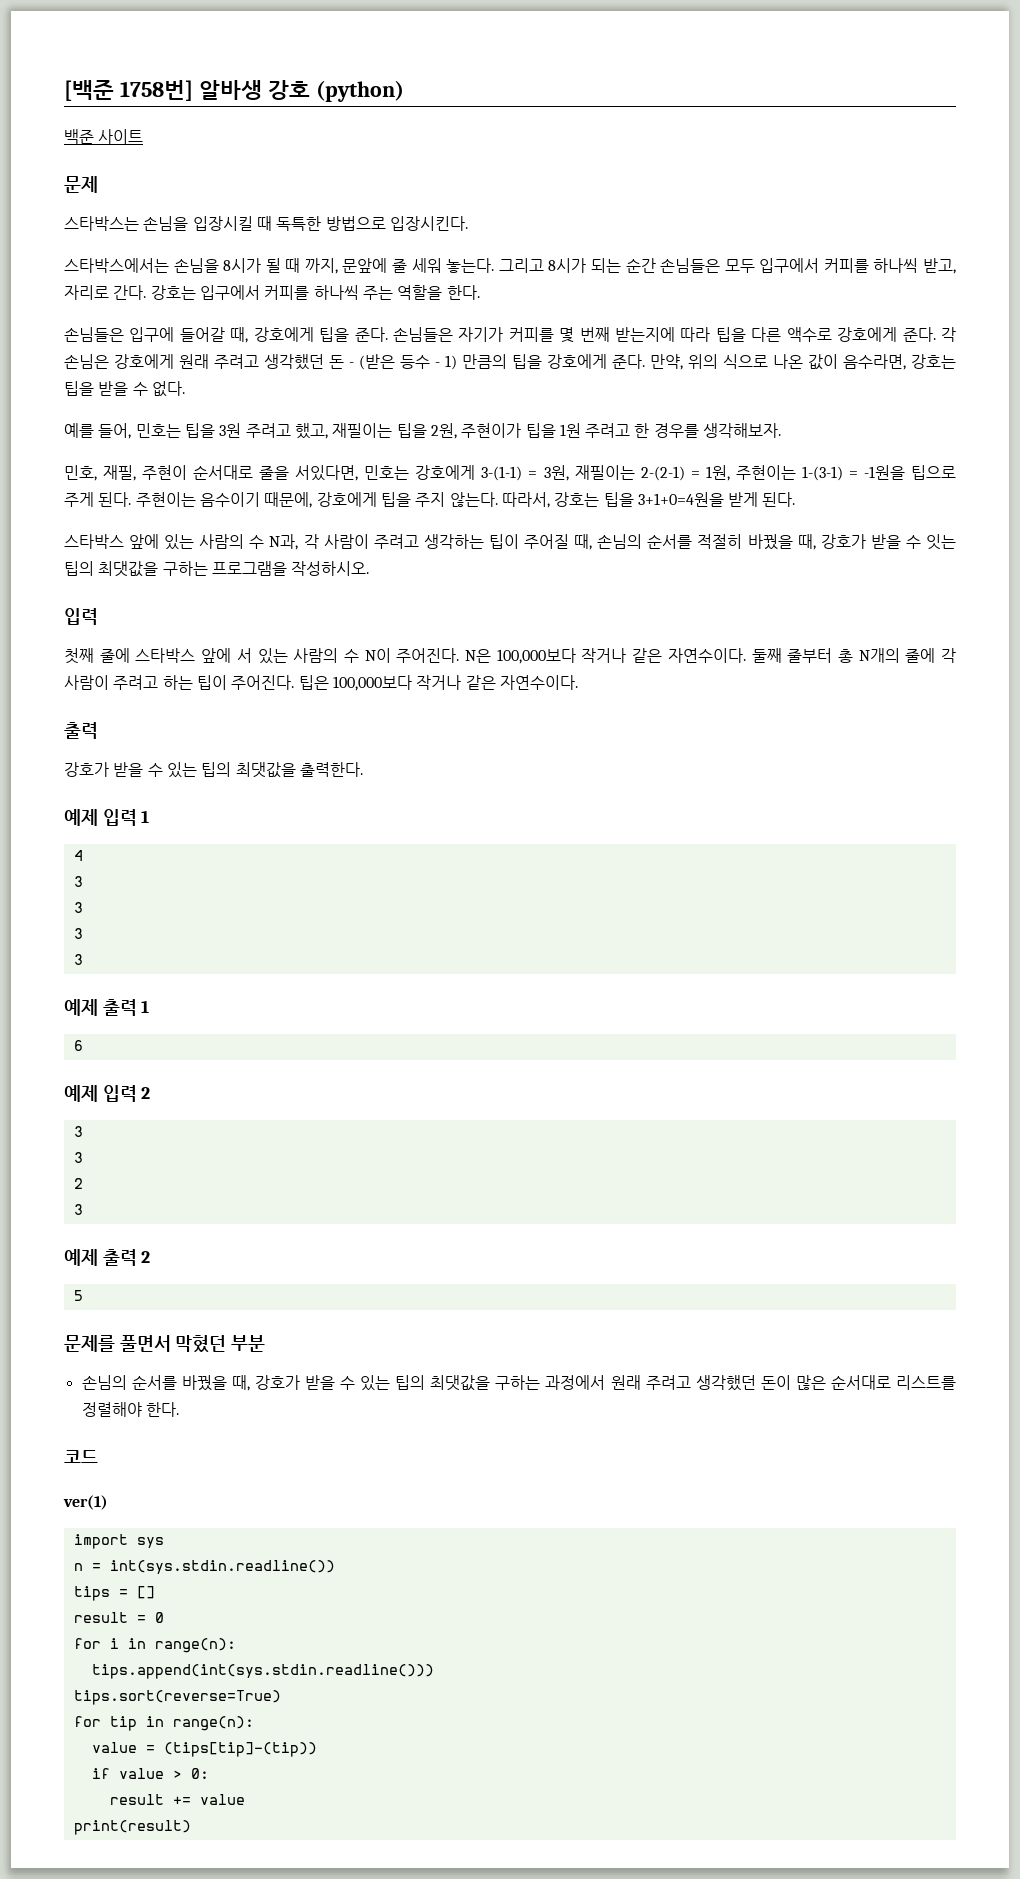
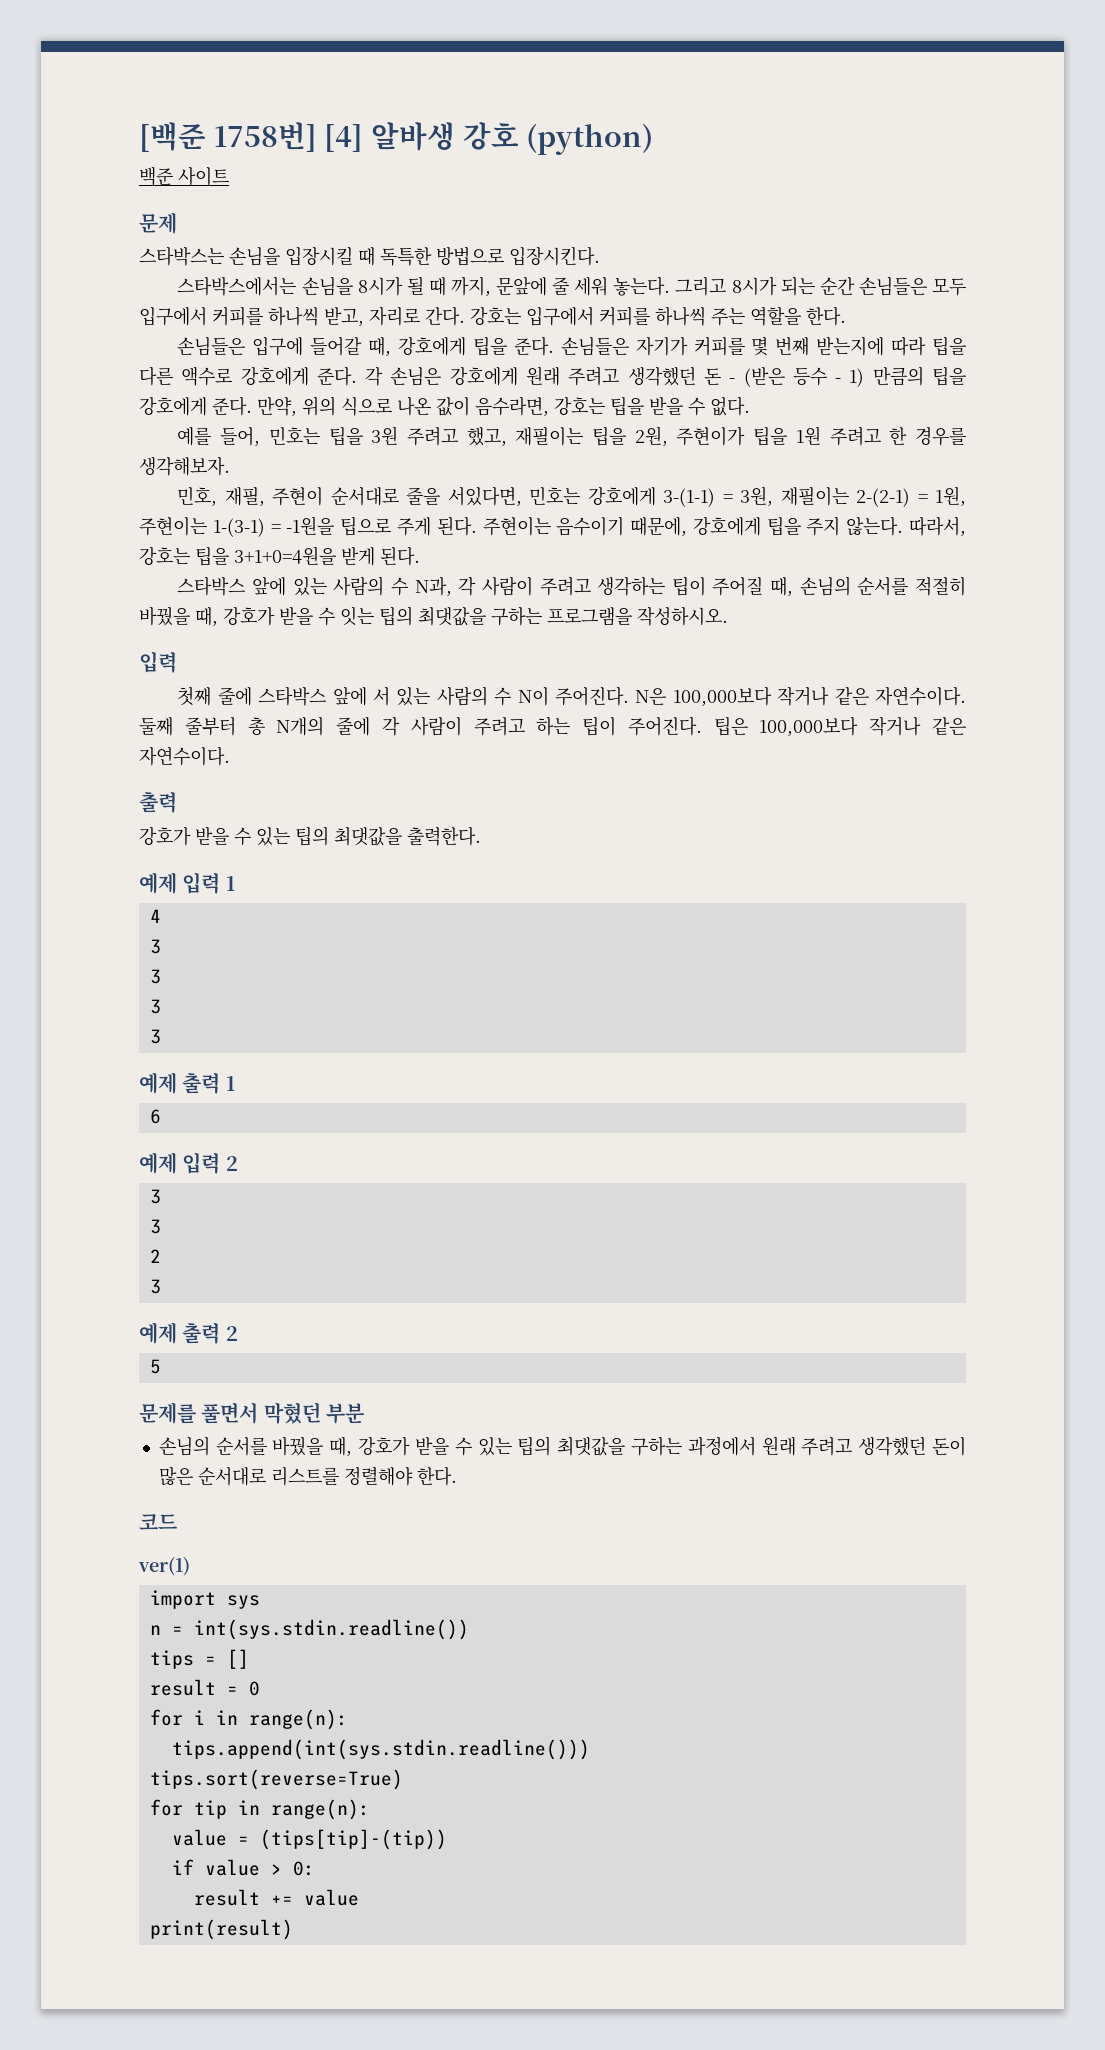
- [백준 1758번] 알바생 강호 (python)
+ [백준 1758번] [4] 알바생 강호 (python)

